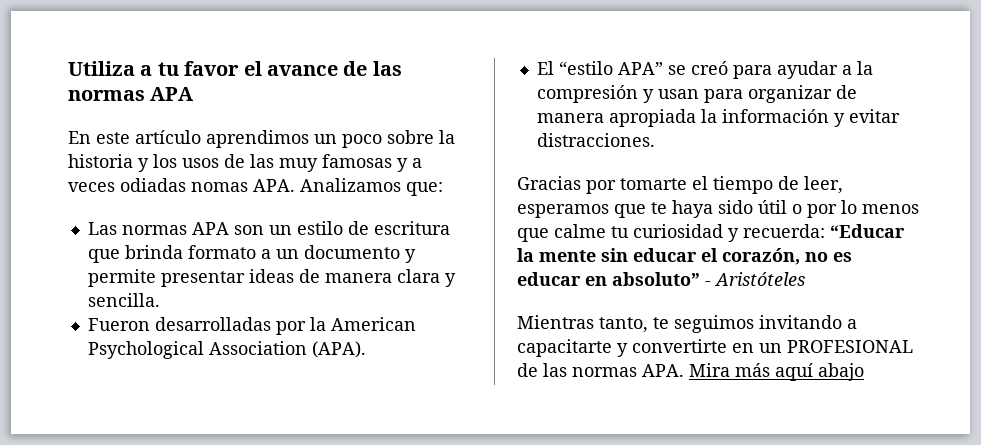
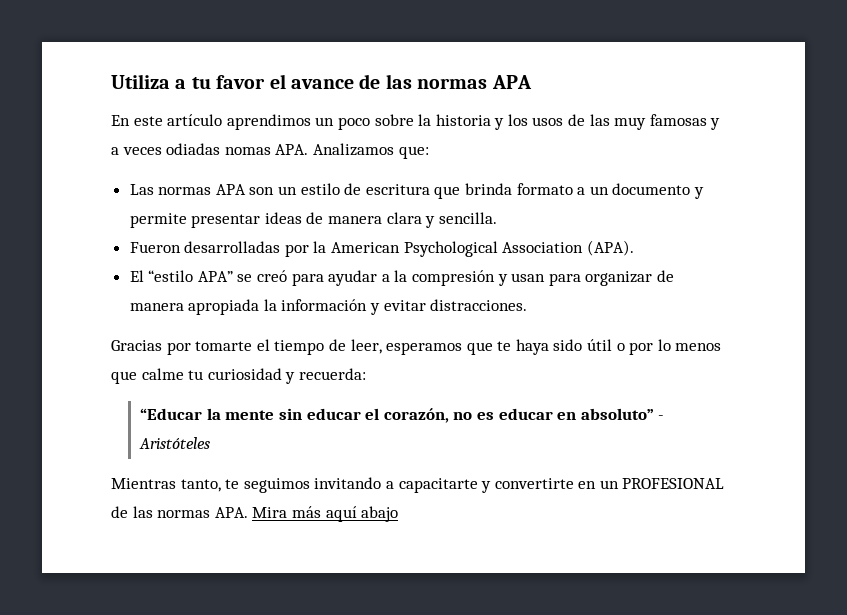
- Gracias por tomarte el tiempo de leer, esperamos que te haya sido útil o por lo menos que calme tu curiosidad y recuerda: “Educar la mente sin educar el corazón, no es educar en absoluto” - Aristóteles
+ Gracias por tomarte el tiempo de leer, esperamos que te haya sido útil o por lo menos que calme tu curiosidad y recuerda:
+ “Educar la mente sin educar el corazón, no es educar en absoluto” - Aristóteles

